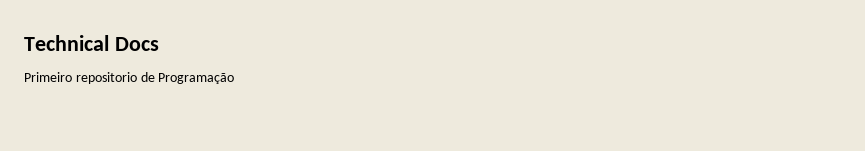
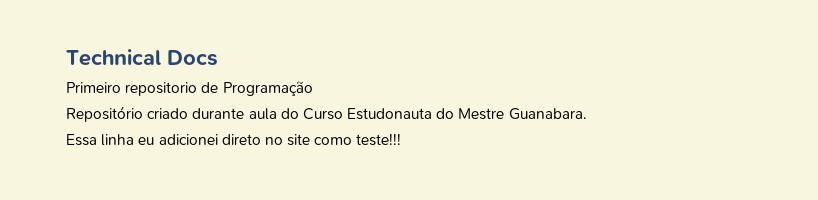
+ Repositório criado durante aula do Curso Estudonauta do Mestre Guanabara.
+ Essa linha eu adicionei direto no site como teste!!!

